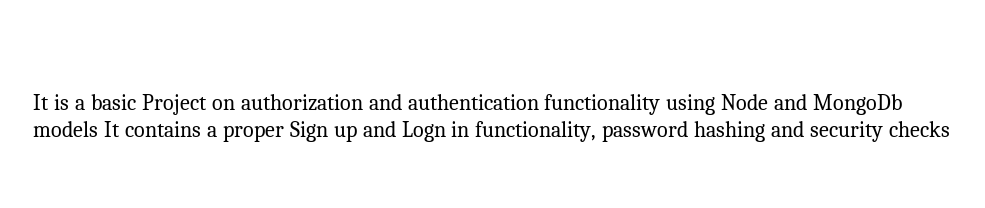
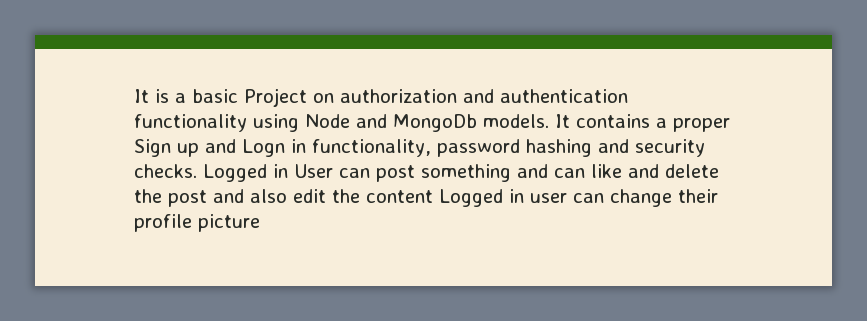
- It is a basic Project on authorization and authentication functionality using Node and MongoDb models It contains a proper Sign up and Logn in functionality, password hashing and security checks
+ It is a basic Project on authorization and authentication functionality using Node and MongoDb models. It contains a proper Sign up and Logn in functionality, password hashing and security checks. Logged in User can post something and can like and delete the post and also edit the content Logged in user can change their profile picture

